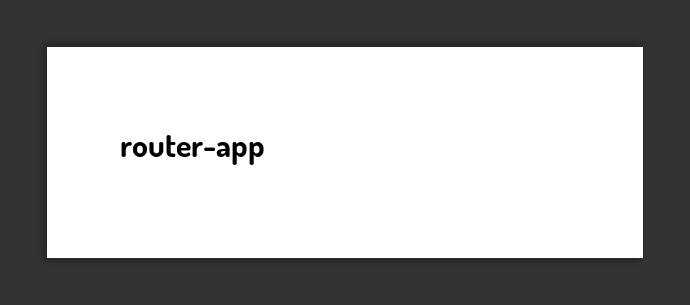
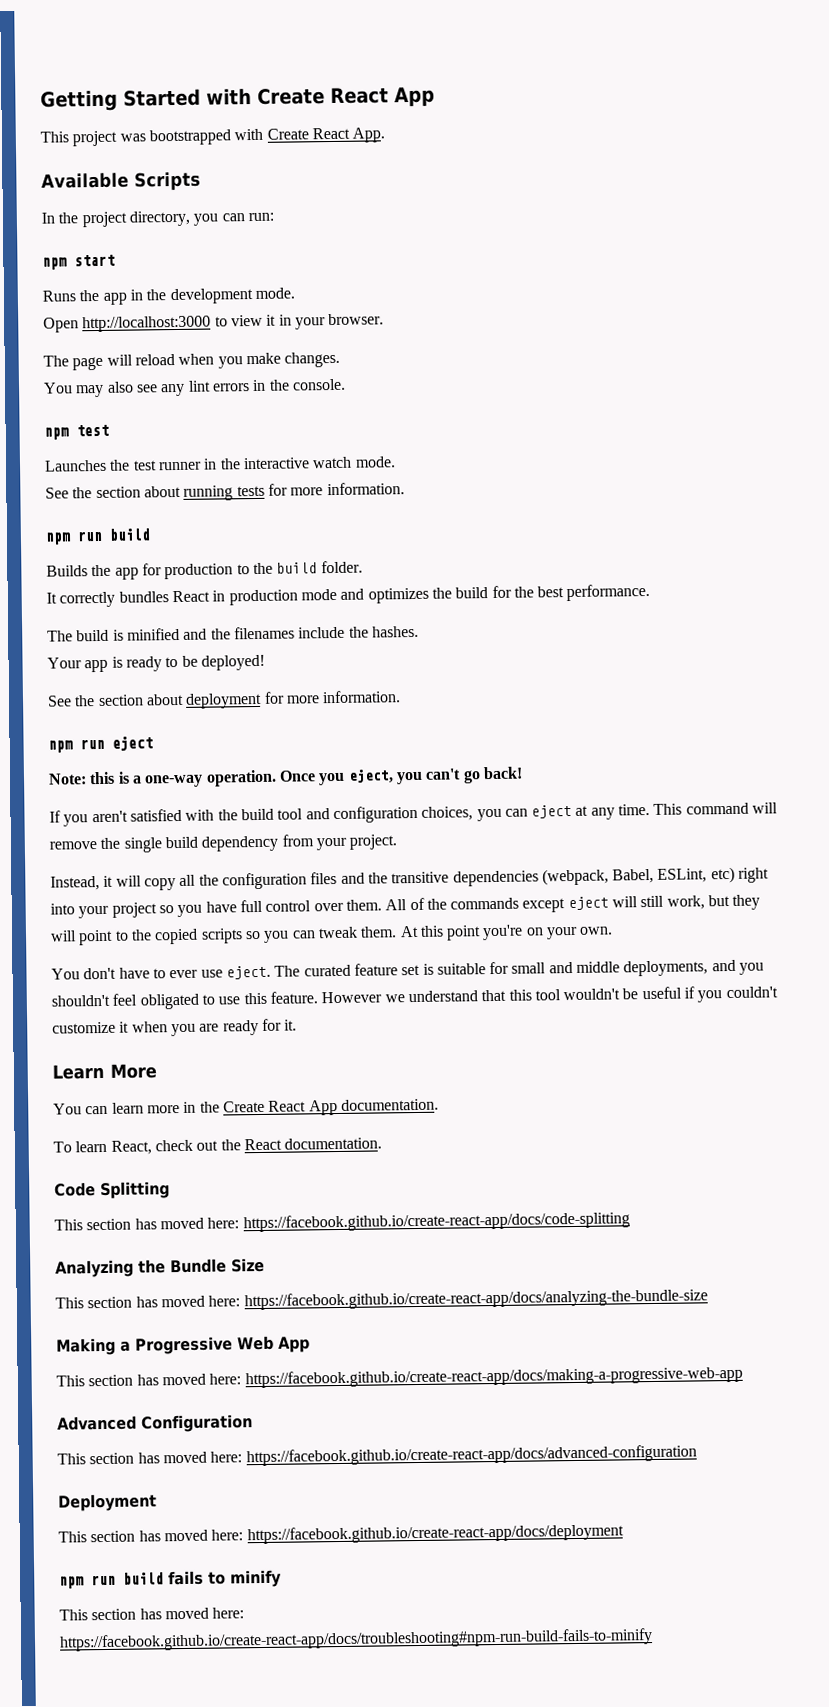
- router-app
+ Getting Started with Create React App
+ This project was bootstrapped with Create React App.
+ Available Scripts
+ In the project directory, you can run:
+ npm start
+ Runs the app in the development mode.
+ Open http://localhost:3000 to view it in your browser.
+ The page will reload when you make changes.
+ You may also see any lint errors in the console.
+ npm test
+ Launches the test runner in the interactive watch mode.
+ See the section about running tests for more information.
+ npm run build
+ Builds the app for production to the build folder.
+ It correctly bundles React in production mode and optimizes the build for the best performance.
+ The build is minified and the filenames include the hashes.
+ Your app is ready to be deployed!
+ See the section about deployment for more information.
+ npm run eject
+ Note: this is a one-way operation. Once you eject, you can't go back!
+ If you aren't satisfied with the build tool and configuration choices, you can eject at any time. This command will remove the single build dependency from your project.
+ Instead, it will copy all the configuration files and the transitive dependencies (webpack, Babel, ESLint, etc) right into your project so you have full control over them. All of the commands except eject will still work, but they will point to the copied scripts so you can tweak them. At this point you're on your own.
+ You don't have to ever use eject. The curated feature set is suitable for small and middle deployments, and you shouldn't feel obligated to use this feature. However we understand that this tool wouldn't be useful if you couldn't customize it when you are ready for it.
+ Learn More
+ You can learn more in the Create React App documentation.
+ To learn React, check out the React documentation.
+ Code Splitting
+ This section has moved here: https://facebook.github.io/create-react-app/docs/code-splitting
+ Analyzing the Bundle Size
+ This section has moved here: https://facebook.github.io/create-react-app/docs/analyzing-the-bundle-size
+ Making a Progressive Web App
+ This section has moved here: https://facebook.github.io/create-react-app/docs/making-a-progressive-web-app
+ Advanced Configuration
+ This section has moved here: https://facebook.github.io/create-react-app/docs/advanced-configuration
+ Deployment
+ This section has moved here: https://facebook.github.io/create-react-app/docs/deployment
+ npm run build fails to minify
+ This section has moved here: https://facebook.github.io/create-react-app/docs/troubleshooting#npm-run-build-fails-to-minify

